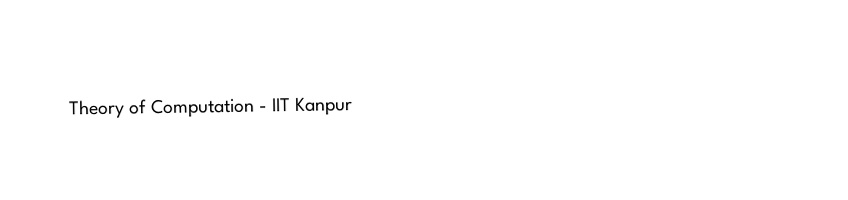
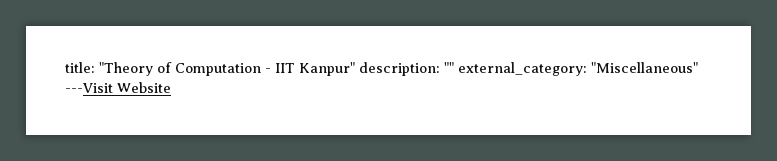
- Theory of Computation - IIT Kanpur
+ title: "Theory of Computation - IIT Kanpur" description: "" external_category: "Miscellaneous" ---Visit Website

